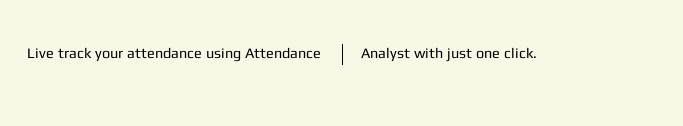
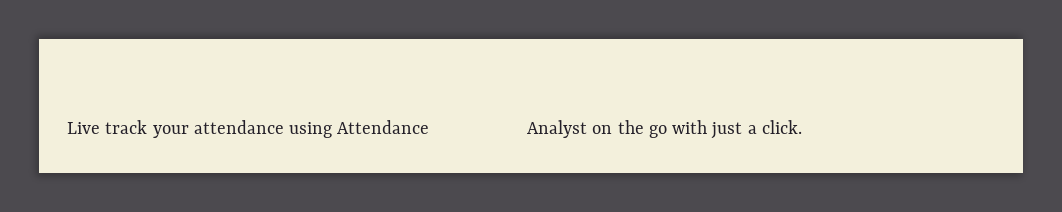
- Live track your attendance using Attendance Analyst with just one click.
+ Live track your attendance using Attendance Analyst on the go with just a click.

